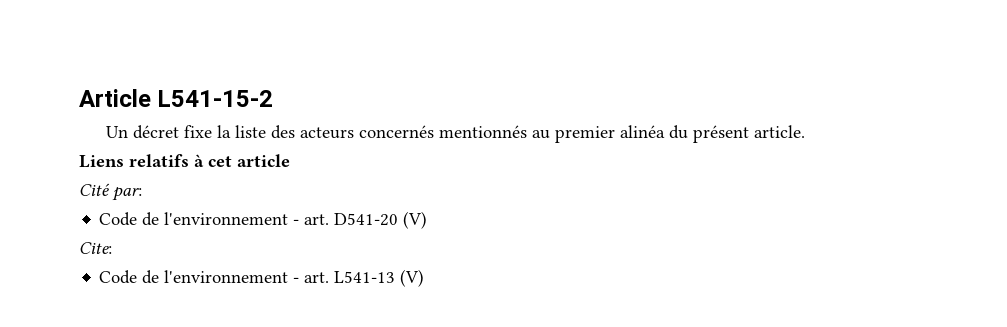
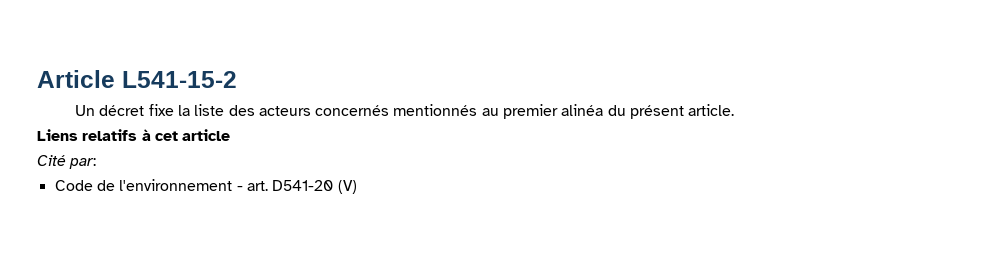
- Cite:
- Code de l'environnement - art. L541-13 (V)

